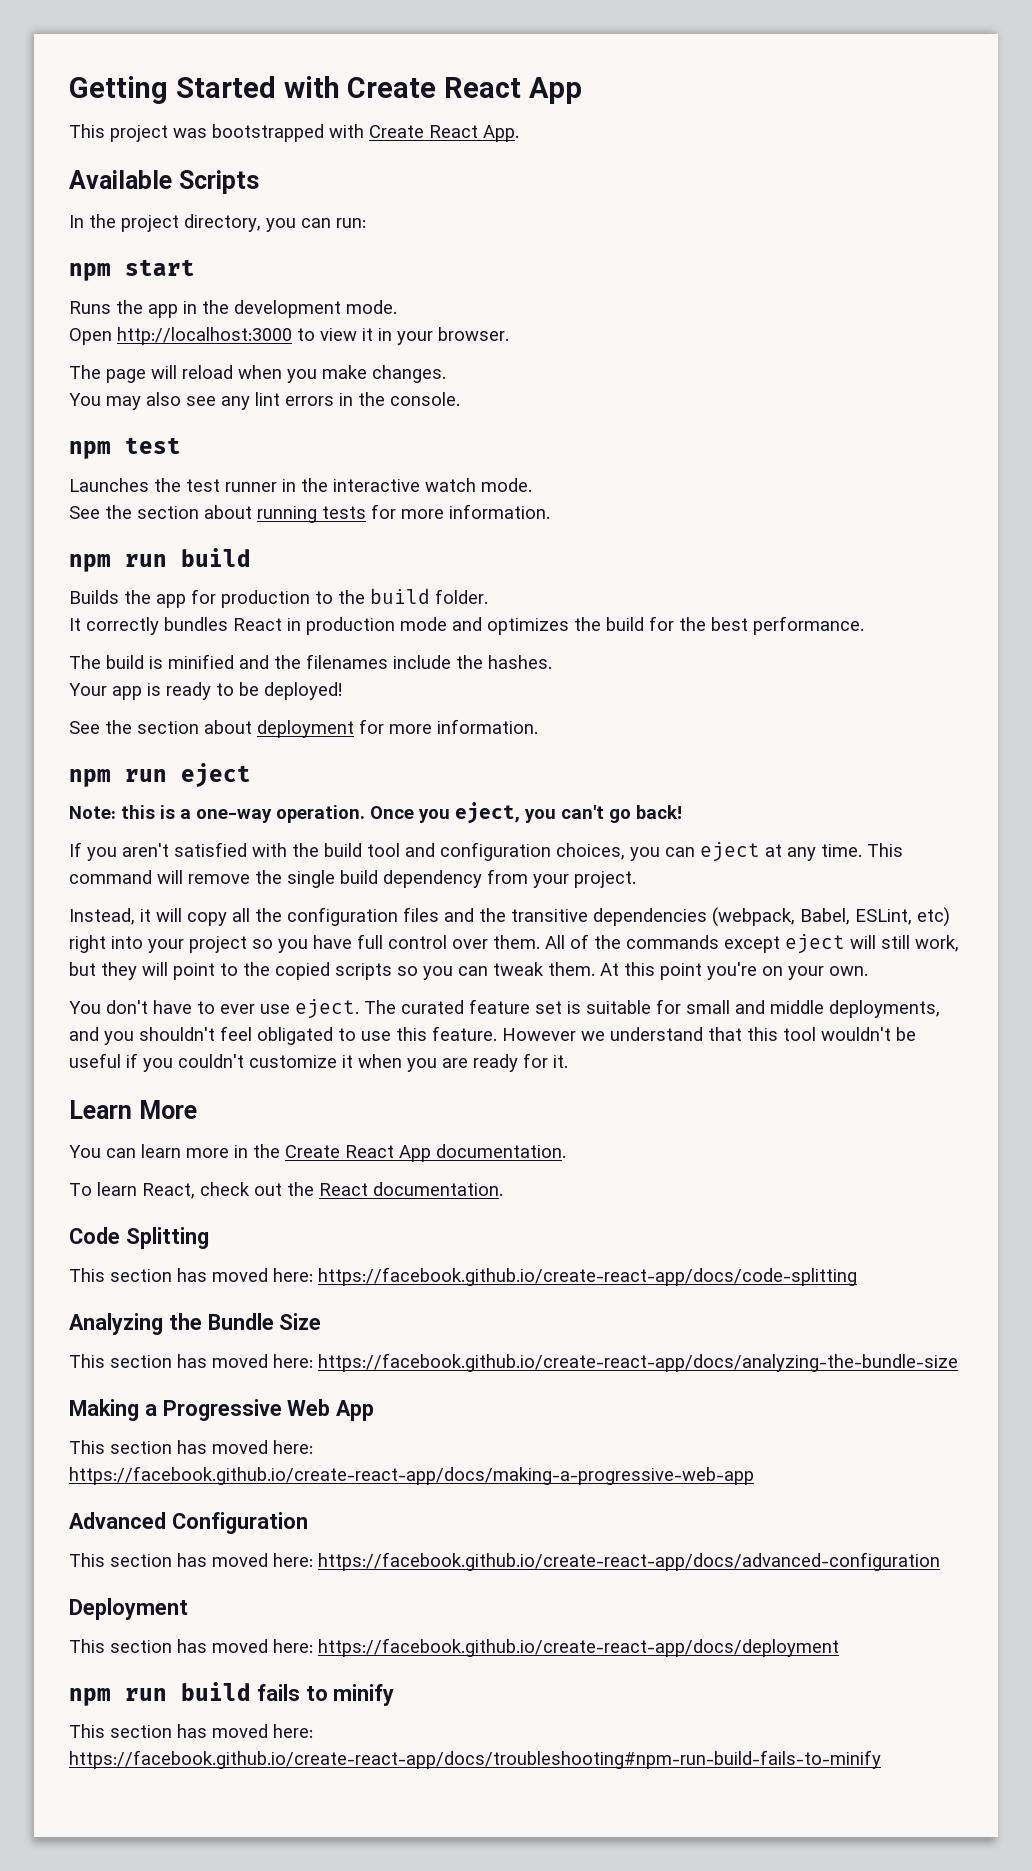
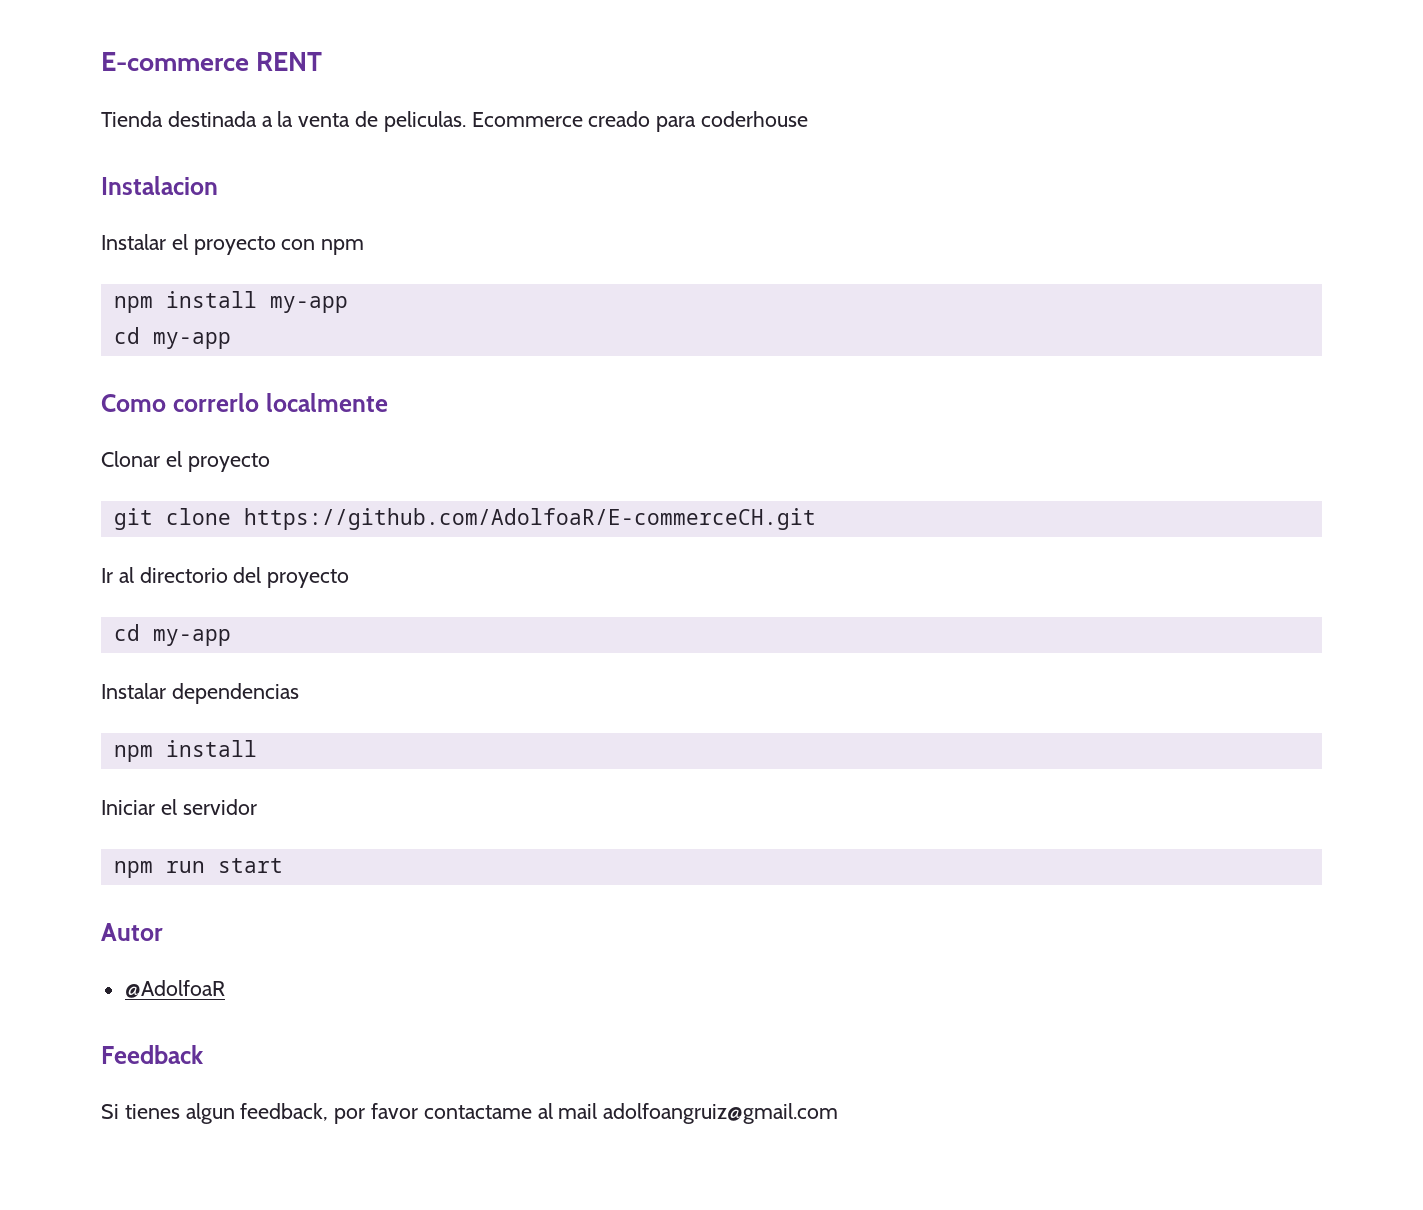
- Getting Started with Create React App
- This project was bootstrapped with Create React App.
- Available Scripts
- In the project directory, you can run:
- npm start
- Runs the app in the development mode.
- Open http://localhost:3000 to view it in your browser.
- The page will reload when you make changes.
- You may also see any lint errors in the console.
- npm test
- Launches the test runner in the interactive watch mode.
- See the section about running tests for more information.
- npm run build
- Builds the app for production to the build folder.
- It correctly bundles React in production mode and optimizes the build for the best performance.
- The build is minified and the filenames include the hashes.
- Your app is ready to be deployed!
- See the section about deployment for more information.
- npm run eject
- Note: this is a one-way operation. Once you eject, you can't go back!
- If you aren't satisfied with the build tool and configuration choices, you can eject at any time. This command will remove the single build dependency from your project.
- Instead, it will copy all the configuration files and the transitive dependencies (webpack, Babel, ESLint, etc) right into your project so you have full control over them. All of the commands except eject will still work, but they will point to the copied scripts so you can tweak them. At this point you're on your own.
- You don't have to ever use eject. The curated feature set is suitable for small and middle deployments, and you shouldn't feel obligated to use this feature. However we understand that this tool wouldn't be useful if you couldn't customize it when you are ready for it.
- Learn More
- You can learn more in the Create React App documentation.
- To learn React, check out the React documentation.
- Code Splitting
- This section has moved here: https://facebook.github.io/create-react-app/docs/code-splitting
- Analyzing the Bundle Size
- This section has moved here: https://facebook.github.io/create-react-app/docs/analyzing-the-bundle-size
- Making a Progressive Web App
- This section has moved here: https://facebook.github.io/create-react-app/docs/making-a-progressive-web-app
- Advanced Configuration
- This section has moved here: https://facebook.github.io/create-react-app/docs/advanced-configuration
- Deployment
- This section has moved here: https://facebook.github.io/create-react-app/docs/deployment
- npm run build fails to minify
- This section has moved here: https://facebook.github.io/create-react-app/docs/troubleshooting#npm-run-build-fails-to-minify
+ E-commerce RENT
+ Tienda destinada a la venta de peliculas. Ecommerce creado para coderhouse
+ Instalacion
+ Instalar el proyecto con npm
+ npm install my-app
+ cd my-app
+ Como correrlo localmente
+ Clonar el proyecto
+ git clone https://github.com/AdolfoaR/E-commerceCH.git
+ Ir al directorio del proyecto
+ cd my-app
+ Instalar dependencias
+ npm install
+ Iniciar el servidor
+ npm run start
+ Autor
+ @AdolfoaR
+ Feedback
+ Si tienes algun feedback, por favor contactame al mail adolfoangruiz@gmail.com

